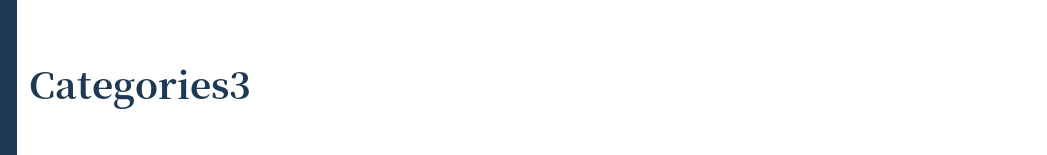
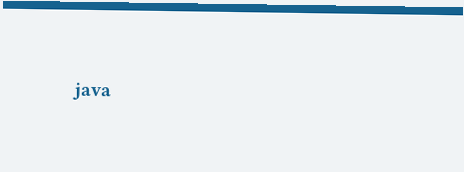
- Categories3
+ java

